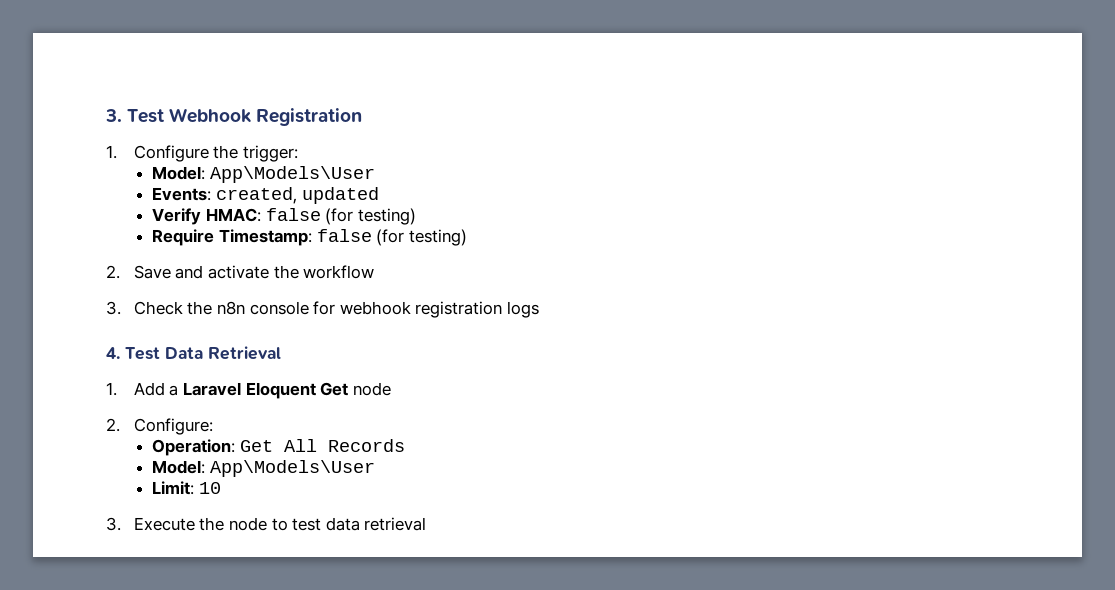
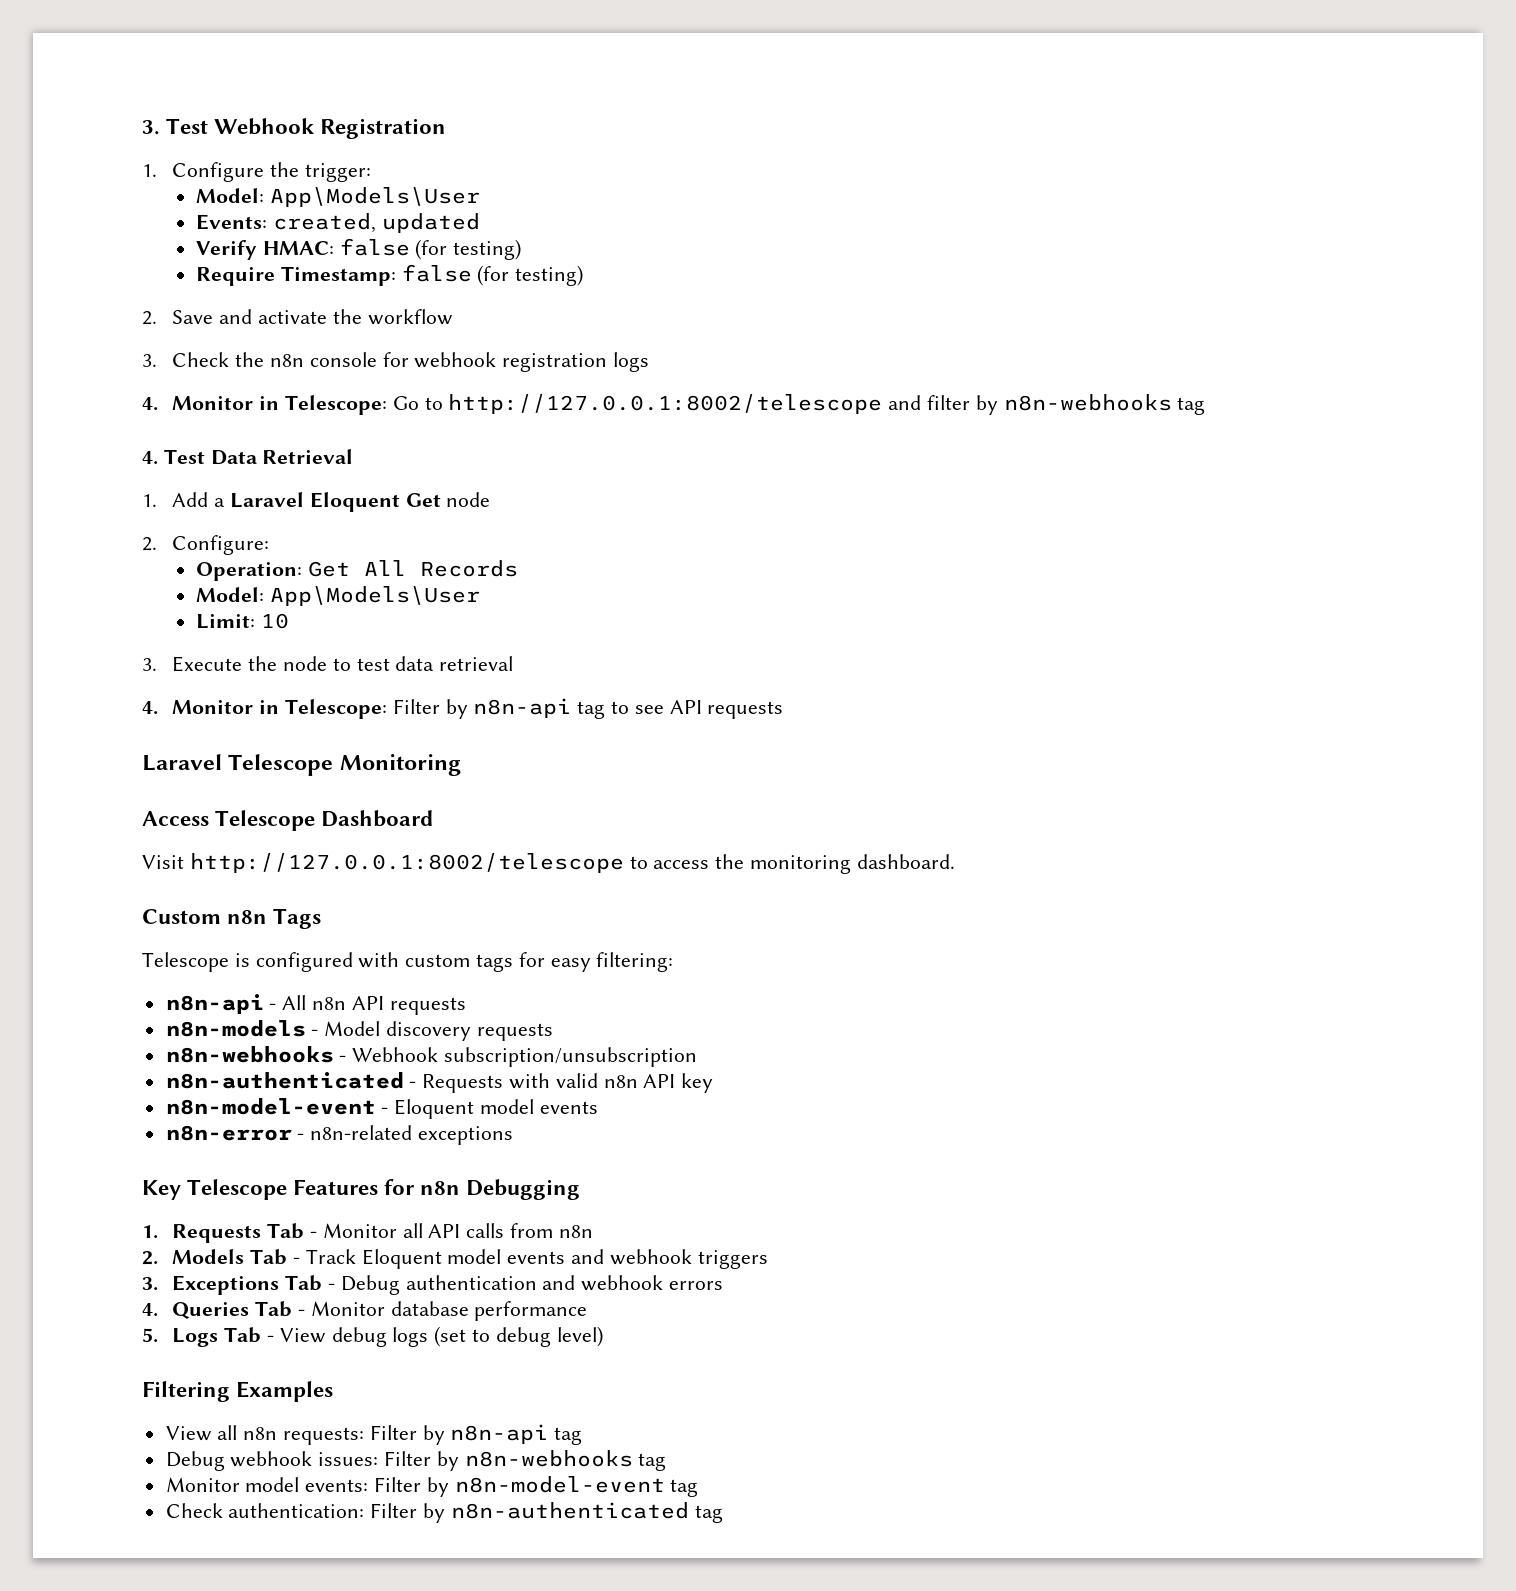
+ 4. Monitor in Telescope: Go to http://127.0.0.1:8002/telescope and filter by n8n-webhooks tag
+ 4. Monitor in Telescope: Filter by n8n-api tag to see API requests
+ Laravel Telescope Monitoring
+ Access Telescope Dashboard
+ Visit http://127.0.0.1:8002/telescope to access the monitoring dashboard.
+ Custom n8n Tags
+ Telescope is configured with custom tags for easy filtering:
+ n8n-api - All n8n API requests
+ n8n-models - Model discovery requests
+ n8n-webhooks - Webhook subscription/unsubscription
+ n8n-authenticated - Requests with valid n8n API key
+ n8n-model-event - Eloquent model events
+ n8n-error - n8n-related exceptions
+ Key Telescope Features for n8n Debugging
+ 1. Requests Tab - Monitor all API calls from n8n
+ 2. Models Tab - Track Eloquent model events and webhook triggers
+ 3. Exceptions Tab - Debug authentication and webhook errors
+ 4. Queries Tab - Monitor database performance
+ 5. Logs Tab - View debug logs (set to debug level)
+ Filtering Examples
+ View all n8n requests: Filter by n8n-api tag
+ Debug webhook issues: Filter by n8n-webhooks tag
+ Monitor model events: Filter by n8n-model-event tag
+ Check authentication: Filter by n8n-authenticated tag

